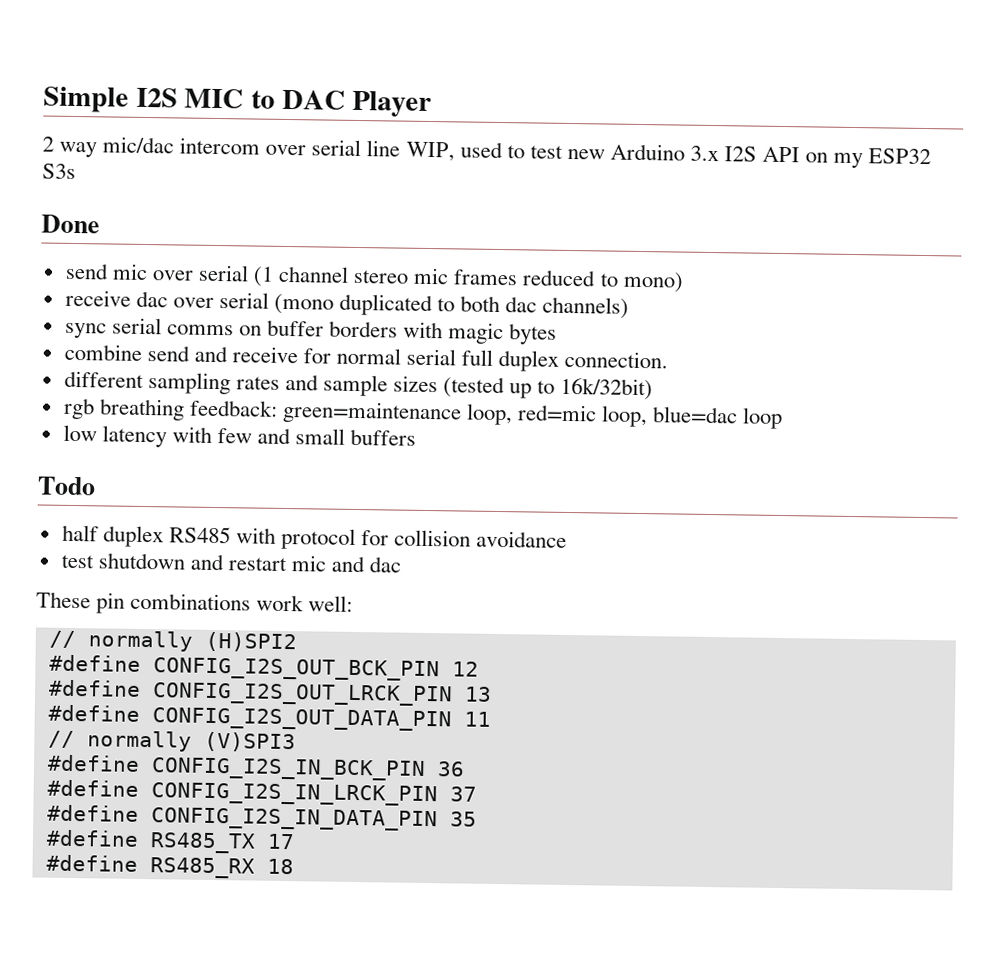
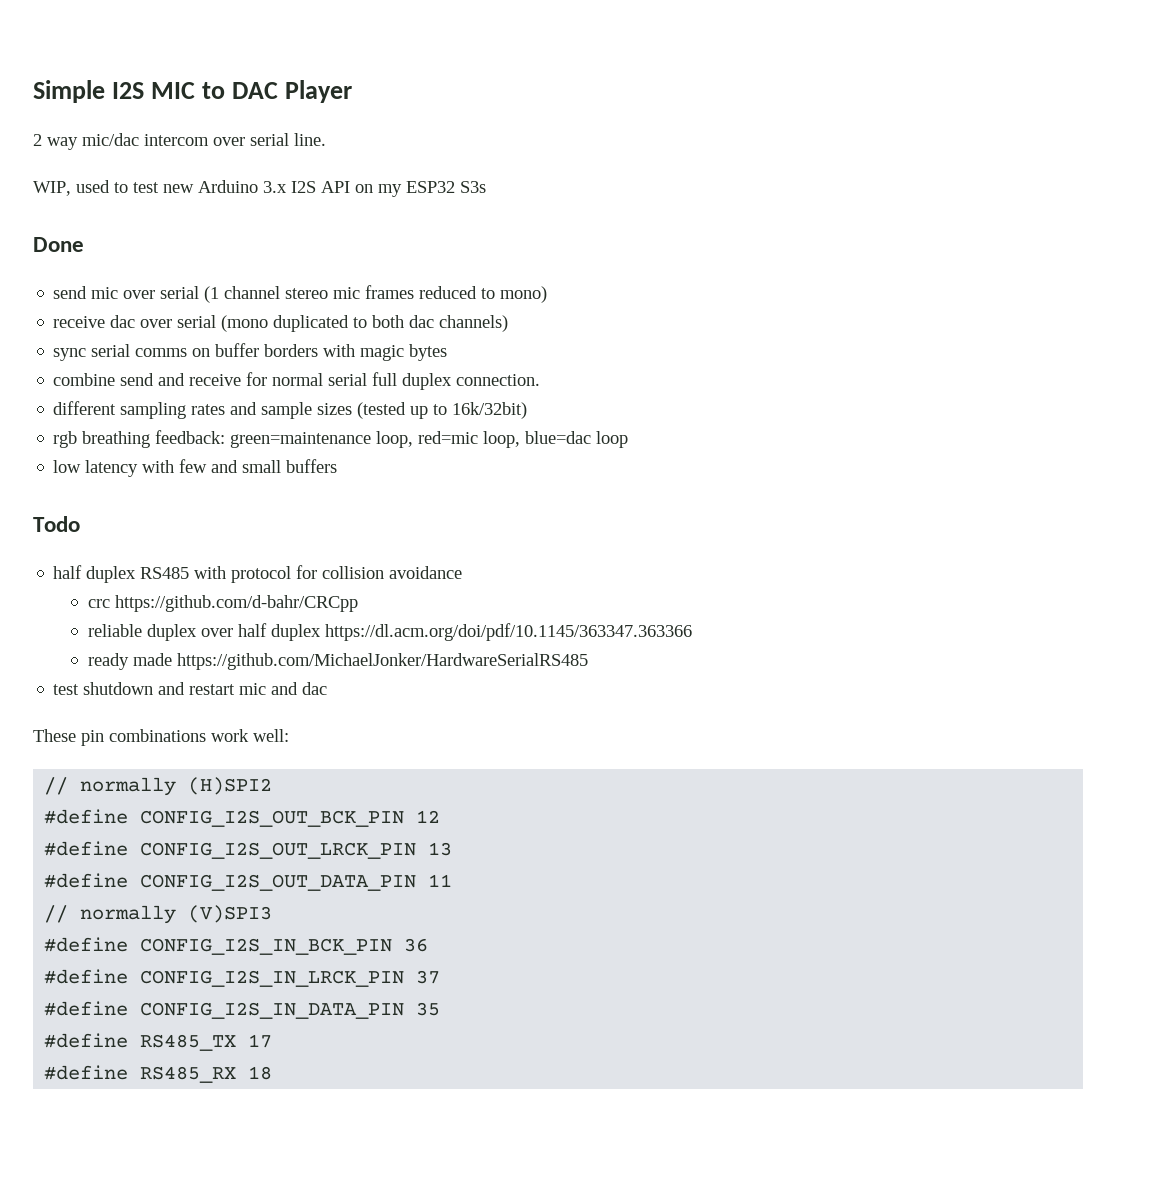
- 2 way mic/dac intercom over serial line WIP, used to test new Arduino 3.x I2S API on my ESP32 S3s
+ 2 way mic/dac intercom over serial line.
+ WIP, used to test new Arduino 3.x I2S API on my ESP32 S3s
+ crc https://github.com/d-bahr/CRCpp
+ reliable duplex over half duplex https://dl.acm.org/doi/pdf/10.1145/363347.363366
+ ready made https://github.com/MichaelJonker/HardwareSerialRS485

